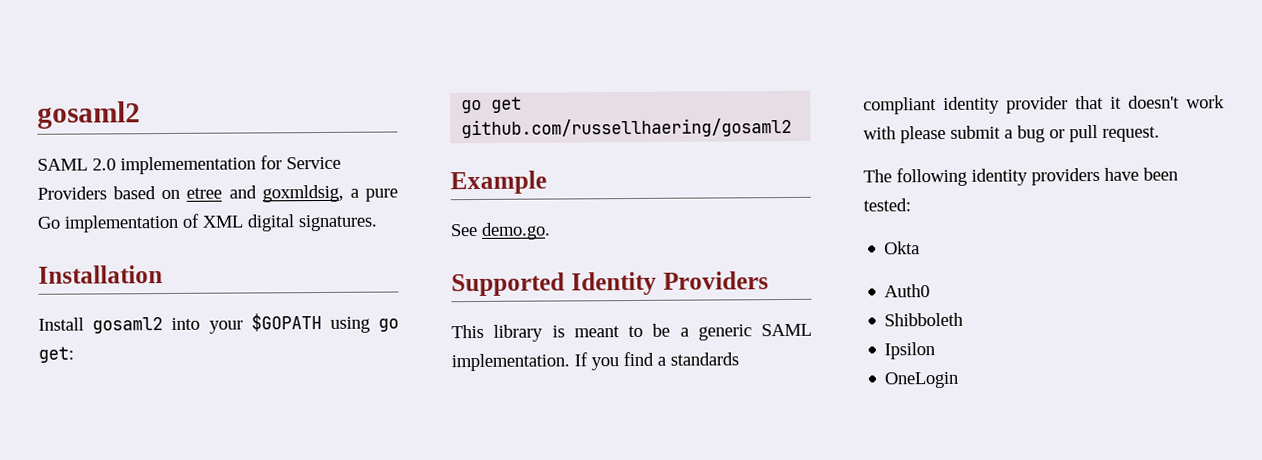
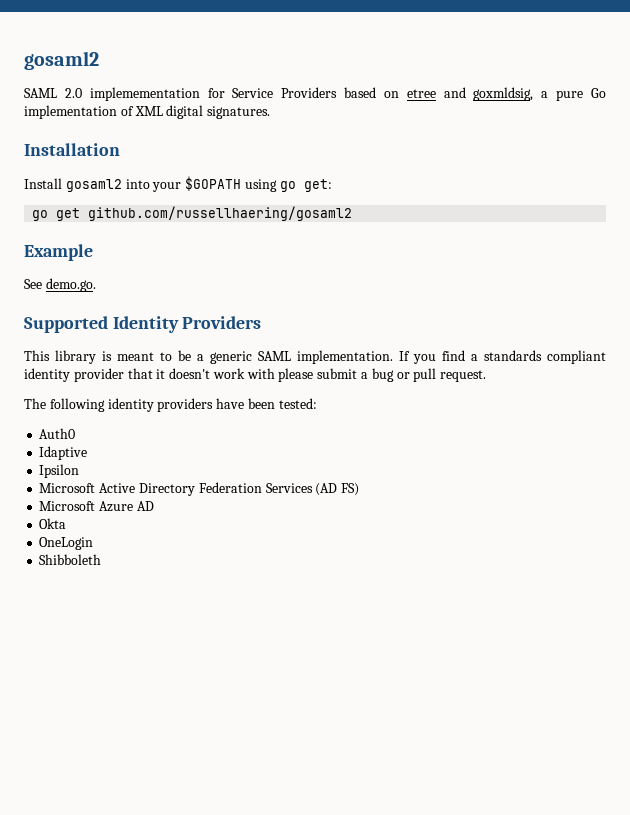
- Okta
- Shibboleth
+ Idaptive
+ Microsoft Active Directory Federation Services (AD FS)
+ Microsoft Azure AD
+ Okta
+ Shibboleth

